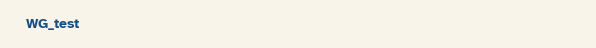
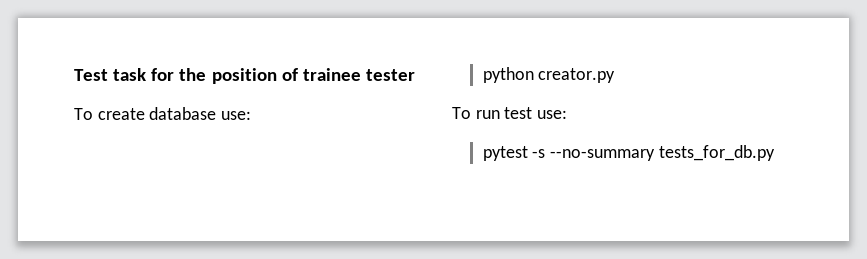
- WG_test
+ Test task for the position of trainee tester
+ To create database use:
+ python creator.py
+ To run test use:
+ pytest -s --no-summary tests_for_db.py

